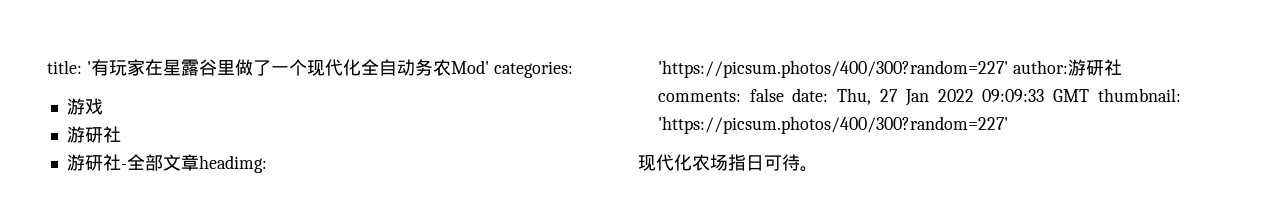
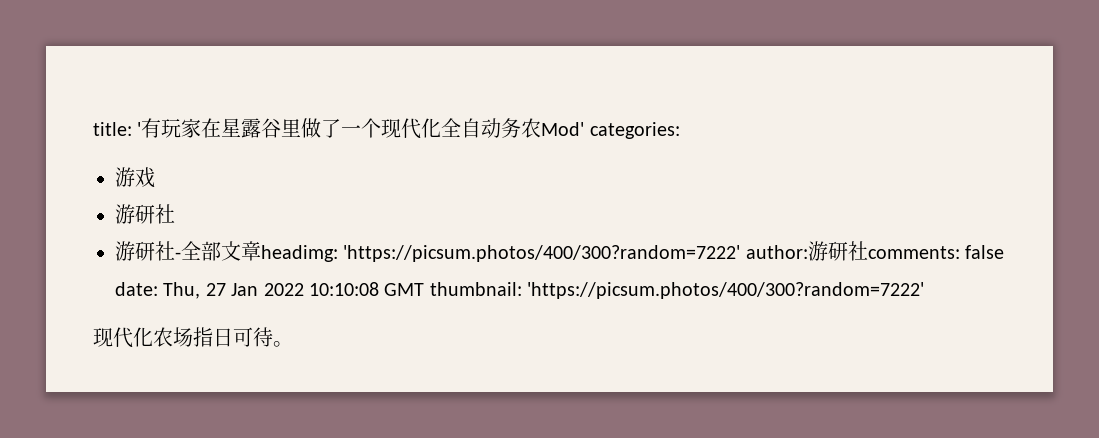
- 游研社-全部文章headimg: 'https://picsum.photos/400/300?random=227' author:游研社comments: false date: Thu, 27 Jan 2022 09:09:33 GMT thumbnail: 'https://picsum.photos/400/300?random=227'
+ 游研社-全部文章headimg: 'https://picsum.photos/400/300?random=7222' author:游研社comments: false date: Thu, 27 Jan 2022 10:10:08 GMT thumbnail: 'https://picsum.photos/400/300?random=7222'

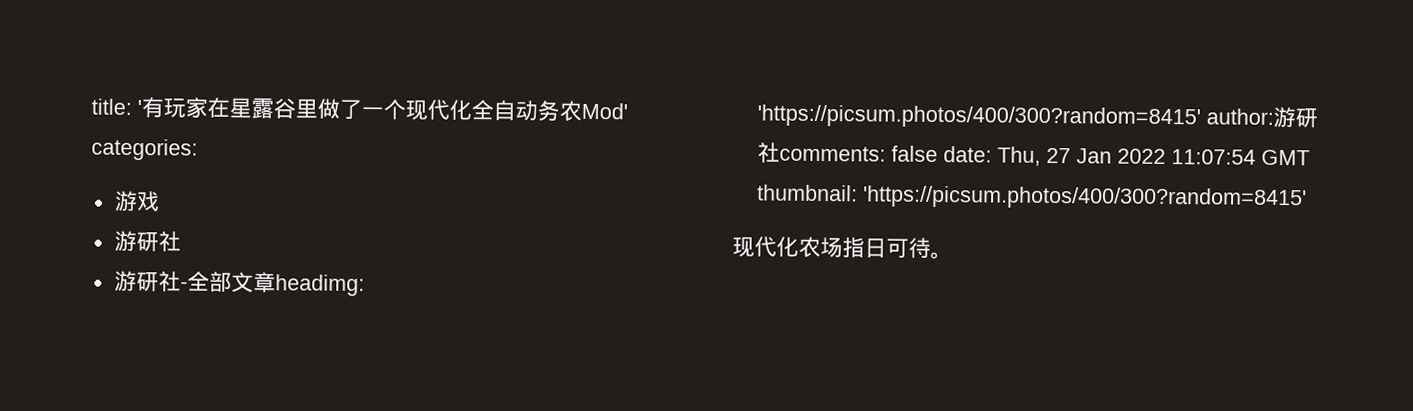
- 游研社-全部文章headimg: 'https://picsum.photos/400/300?random=7222' author:游研社comments: false date: Thu, 27 Jan 2022 10:10:08 GMT thumbnail: 'https://picsum.photos/400/300?random=7222'
+ 游研社-全部文章headimg: 'https://picsum.photos/400/300?random=8415' author:游研社comments: false date: Thu, 27 Jan 2022 11:07:54 GMT thumbnail: 'https://picsum.photos/400/300?random=8415'

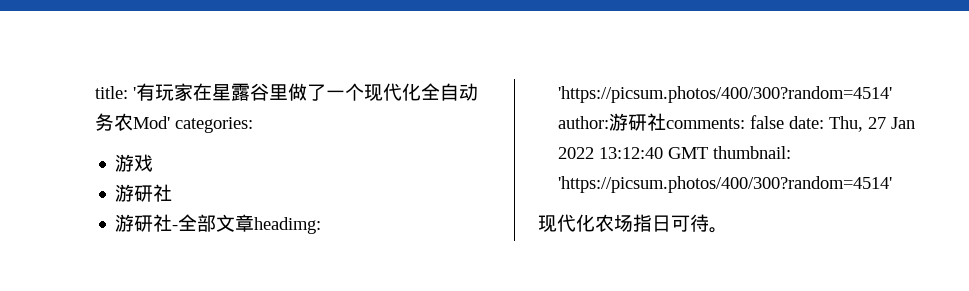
- 游研社-全部文章headimg: 'https://picsum.photos/400/300?random=8415' author:游研社comments: false date: Thu, 27 Jan 2022 11:07:54 GMT thumbnail: 'https://picsum.photos/400/300?random=8415'
+ 游研社-全部文章headimg: 'https://picsum.photos/400/300?random=4514' author:游研社comments: false date: Thu, 27 Jan 2022 13:12:40 GMT thumbnail: 'https://picsum.photos/400/300?random=4514'

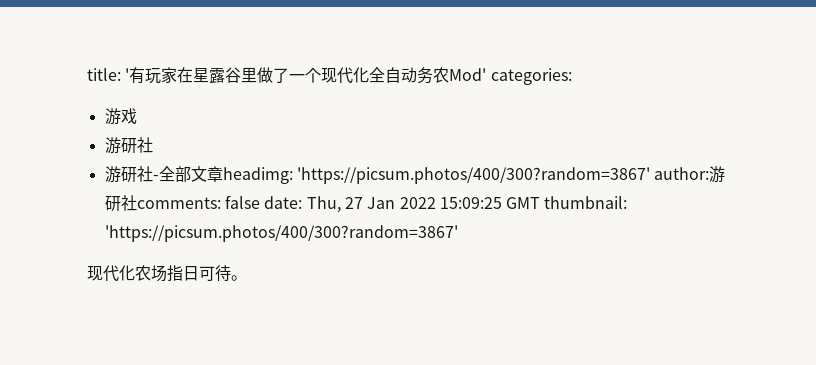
- 游研社-全部文章headimg: 'https://picsum.photos/400/300?random=4514' author:游研社comments: false date: Thu, 27 Jan 2022 13:12:40 GMT thumbnail: 'https://picsum.photos/400/300?random=4514'
+ 游研社-全部文章headimg: 'https://picsum.photos/400/300?random=3867' author:游研社comments: false date: Thu, 27 Jan 2022 15:09:25 GMT thumbnail: 'https://picsum.photos/400/300?random=3867'

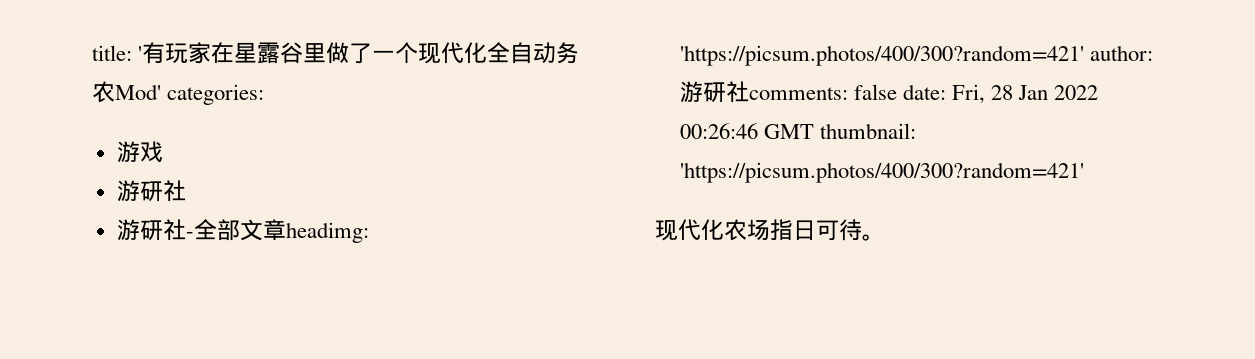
- 游研社-全部文章headimg: 'https://picsum.photos/400/300?random=3867' author:游研社comments: false date: Thu, 27 Jan 2022 15:09:25 GMT thumbnail: 'https://picsum.photos/400/300?random=3867'
+ 游研社-全部文章headimg: 'https://picsum.photos/400/300?random=421' author:游研社comments: false date: Fri, 28 Jan 2022 00:26:46 GMT thumbnail: 'https://picsum.photos/400/300?random=421'

